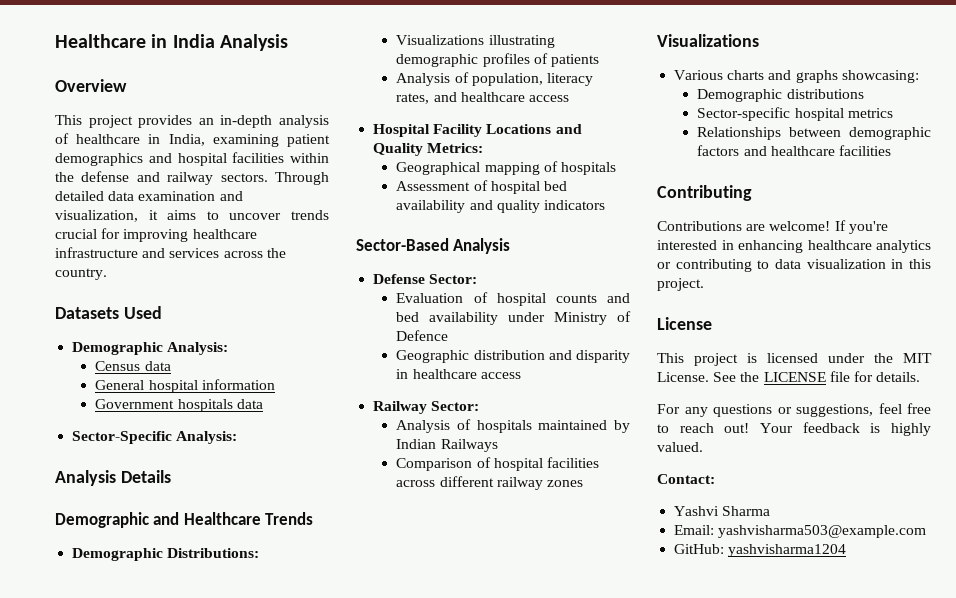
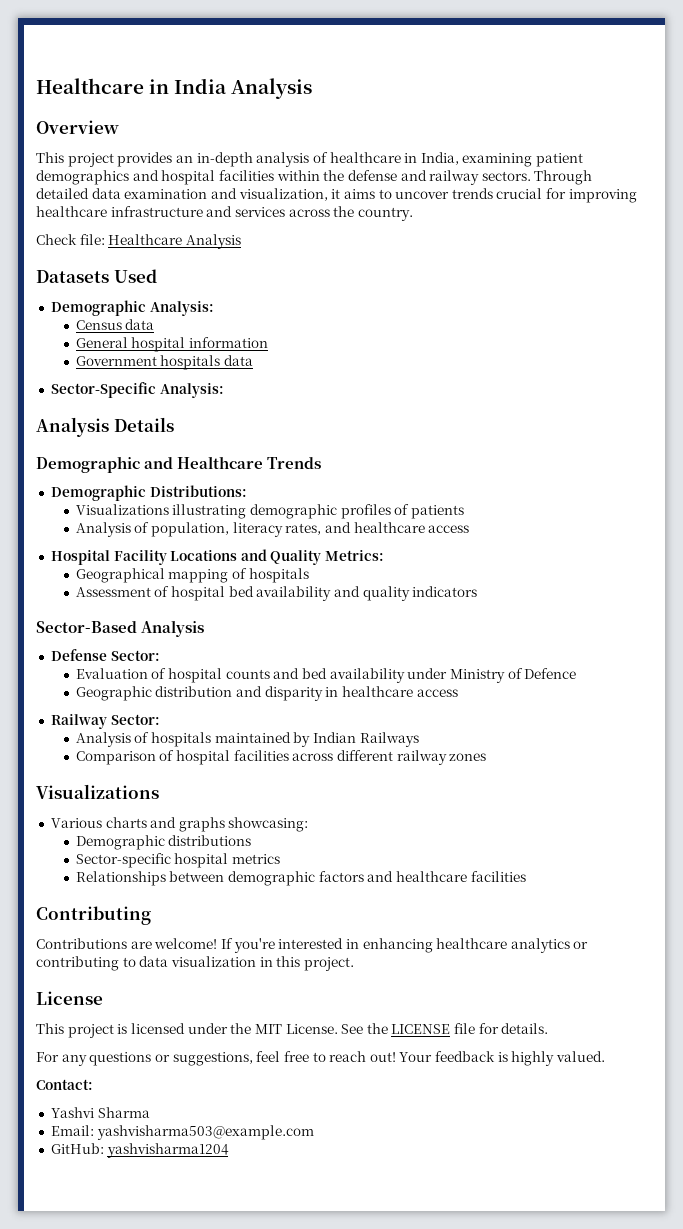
+ Check file: Healthcare Analysis

